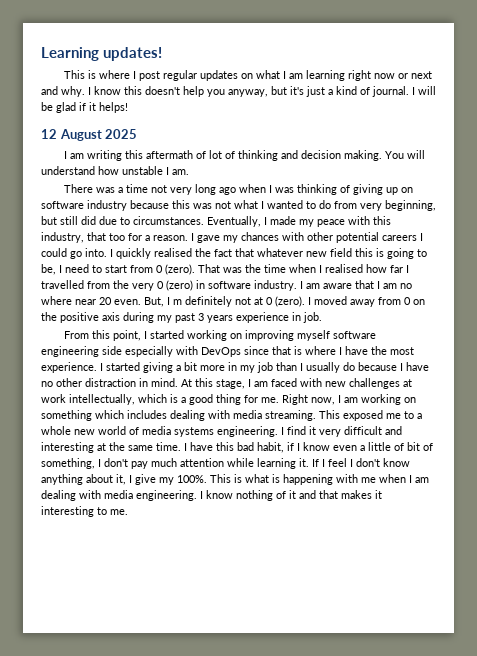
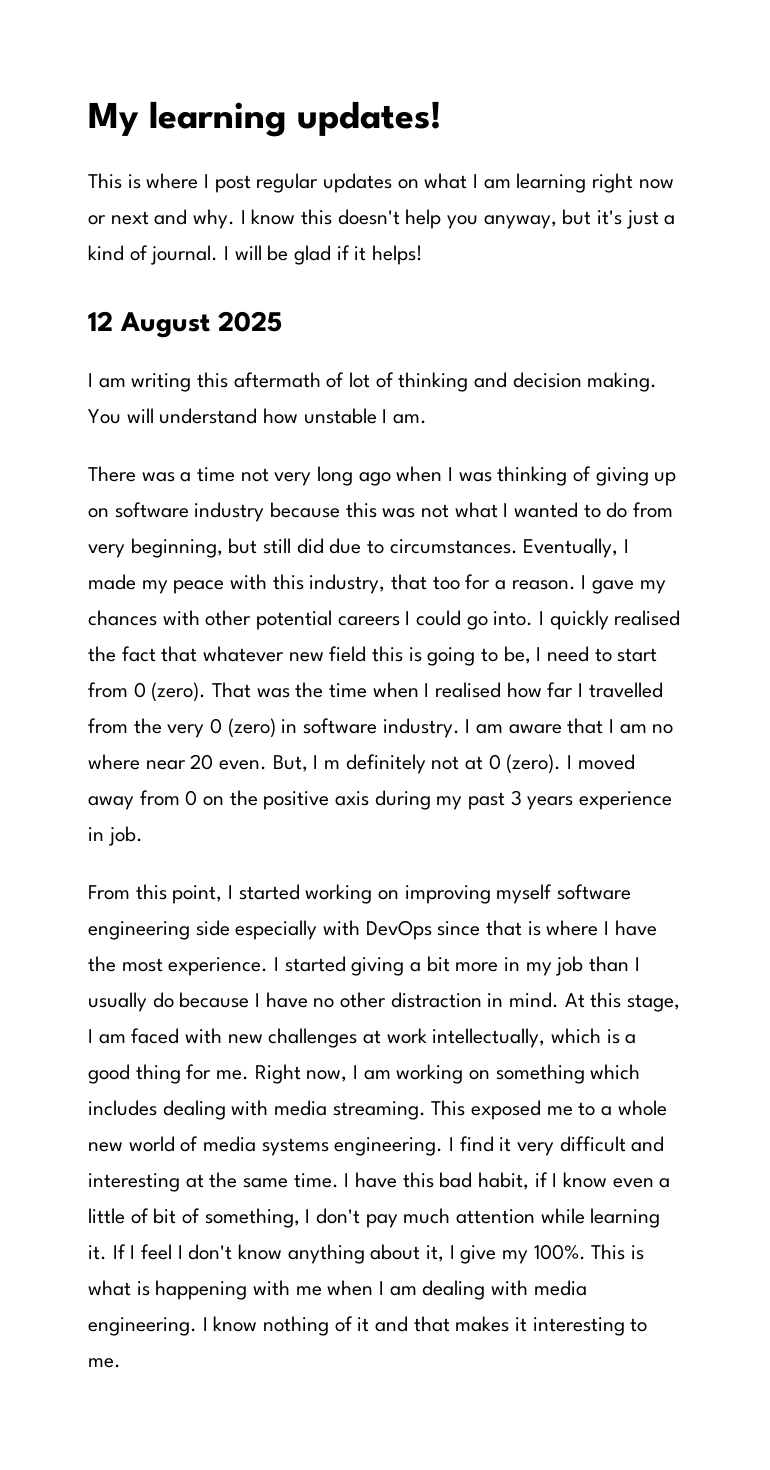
- Learning updates!
+ My learning updates!

